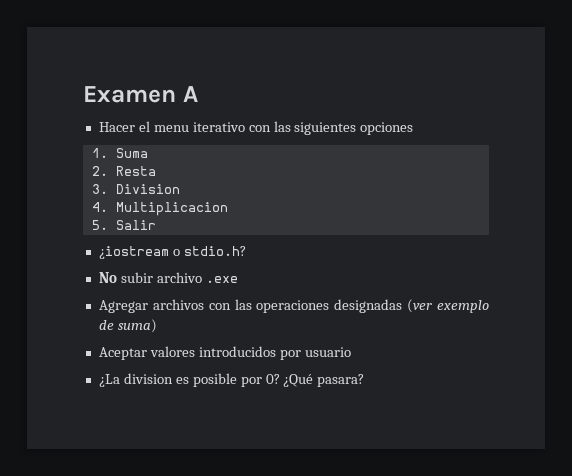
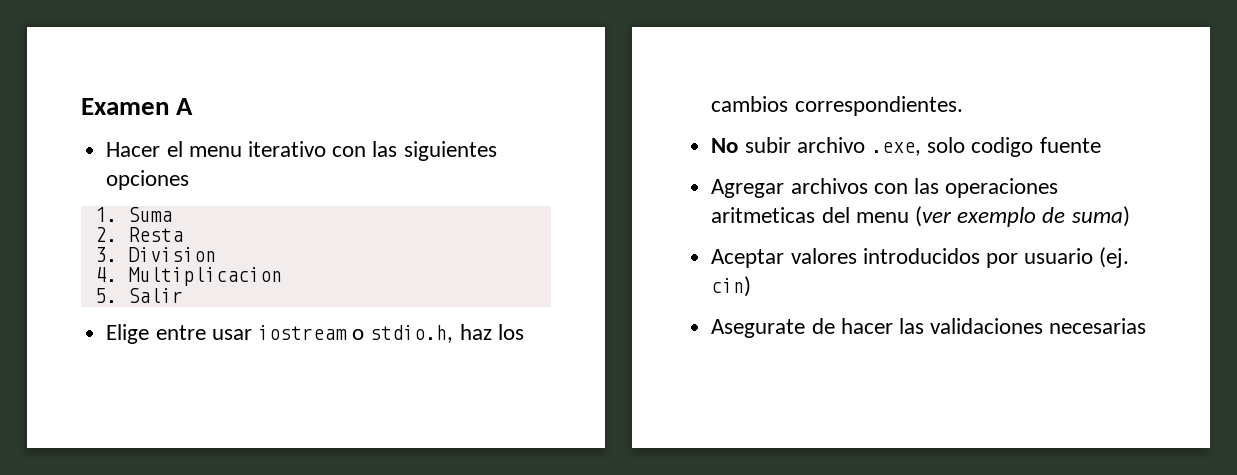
- ¿iostream o stdio.h?
+ Elige entre usar iostream o stdio.h, haz los cambios correspondientes.
- No subir archivo .exe
+ No subir archivo .exe, solo codigo fuente
- Agregar archivos con las operaciones designadas (ver exemplo de suma)
+ Agregar archivos con las operaciones aritmeticas del menu (ver exemplo de suma)
- Aceptar valores introducidos por usuario
- ¿La division es posible por 0? ¿Qué pasara?
+ Aceptar valores introducidos por usuario (ej. cin)
+ Asegurate de hacer las validaciones necesarias

